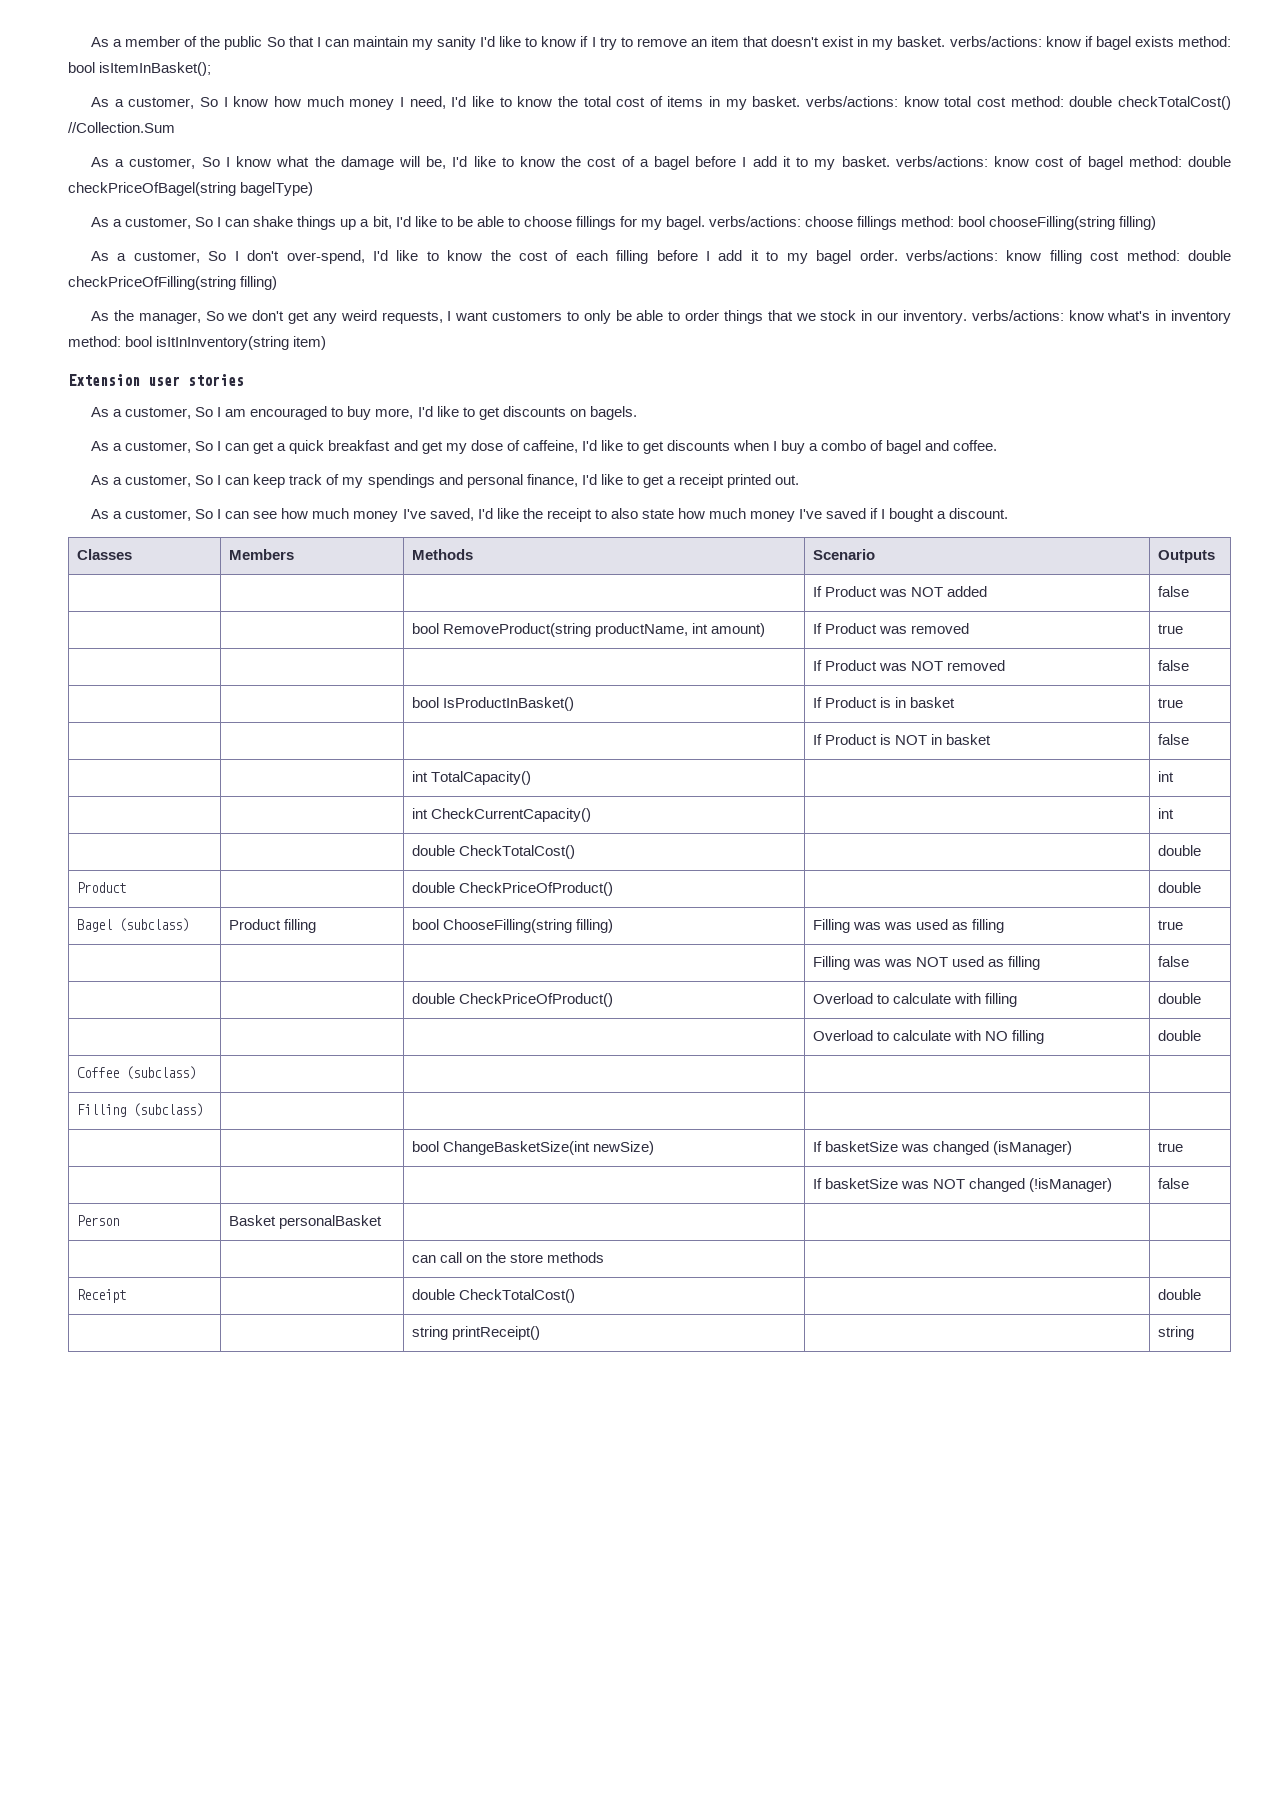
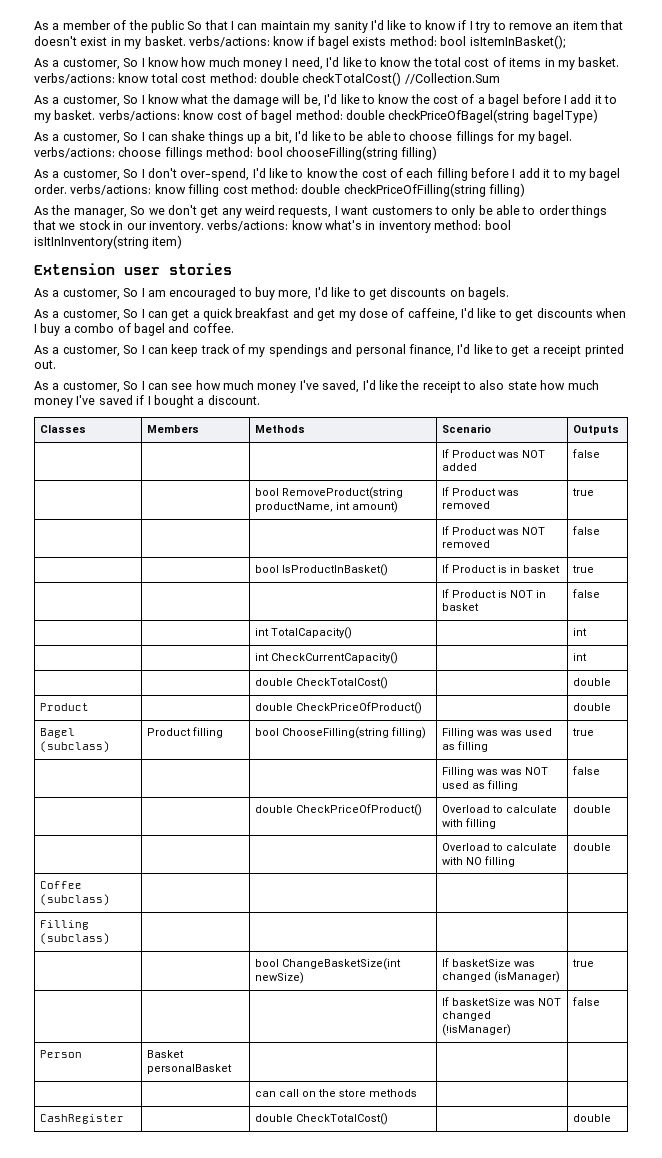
- Receipt | | double CheckTotalCost() | | double
- | | string printReceipt() | | string
+ CashRegister | | double CheckTotalCost() | | double

